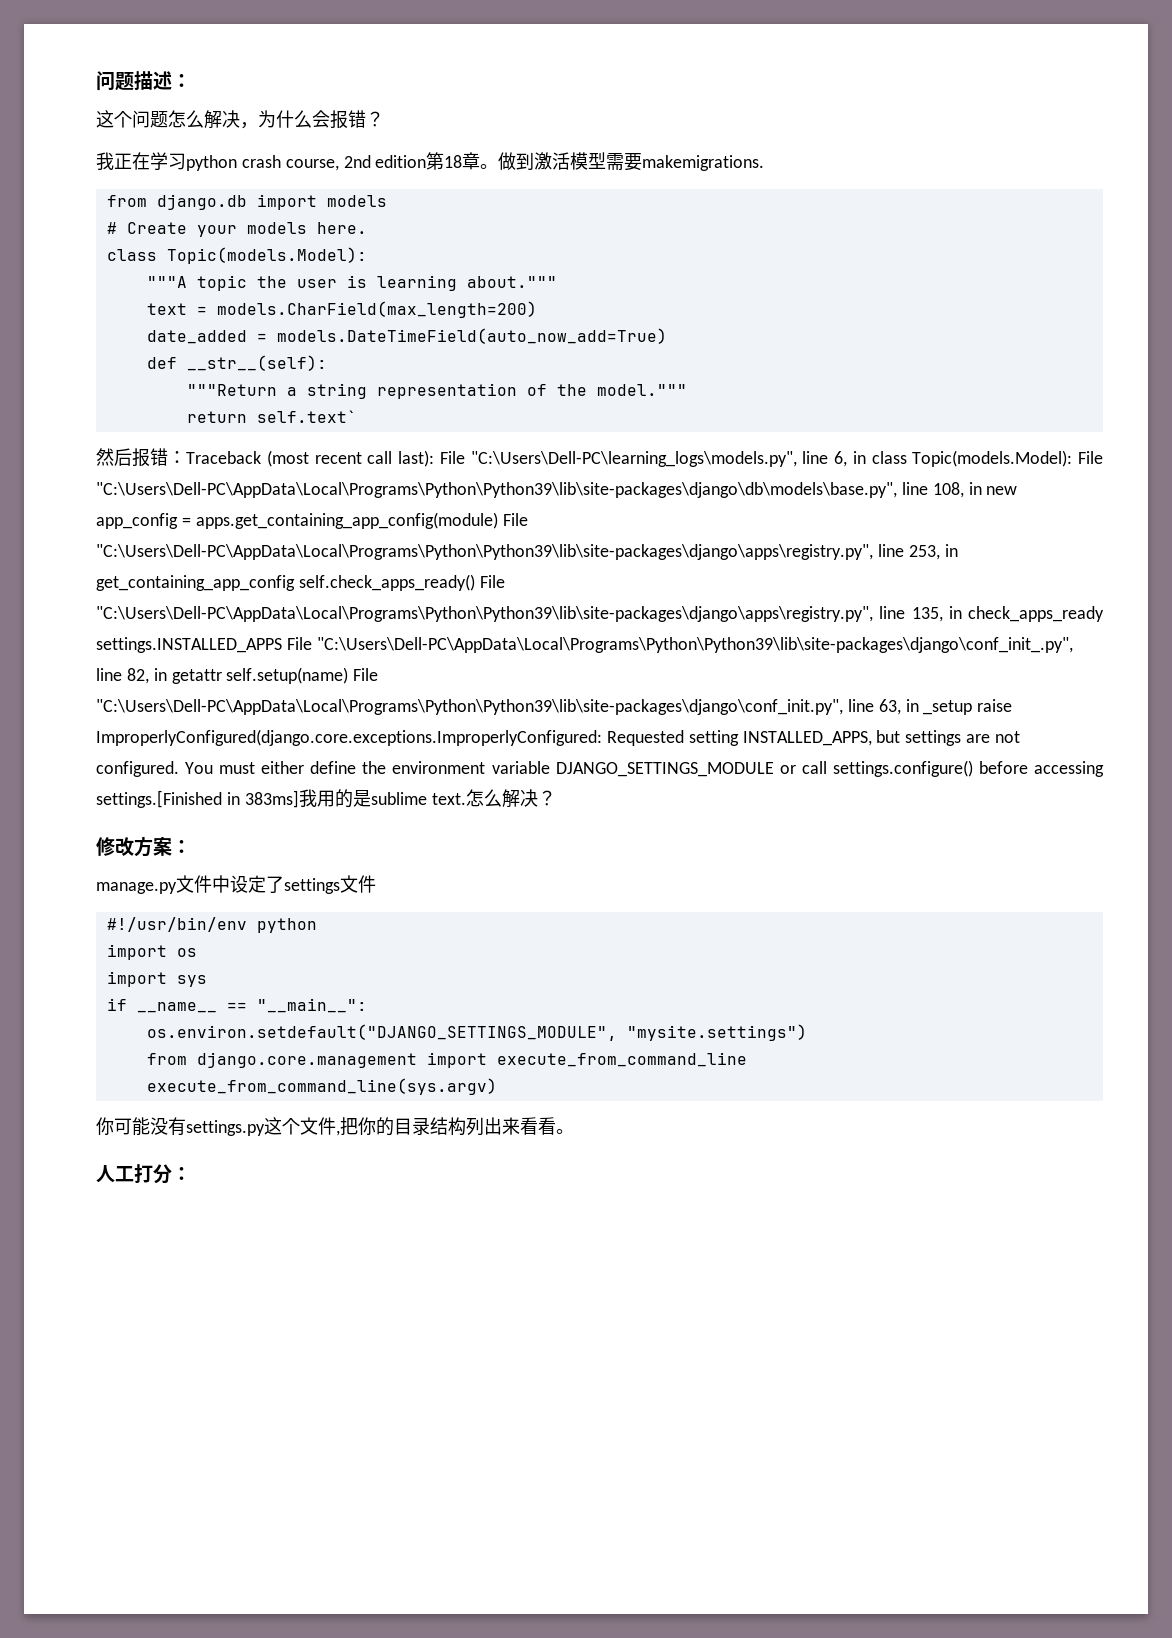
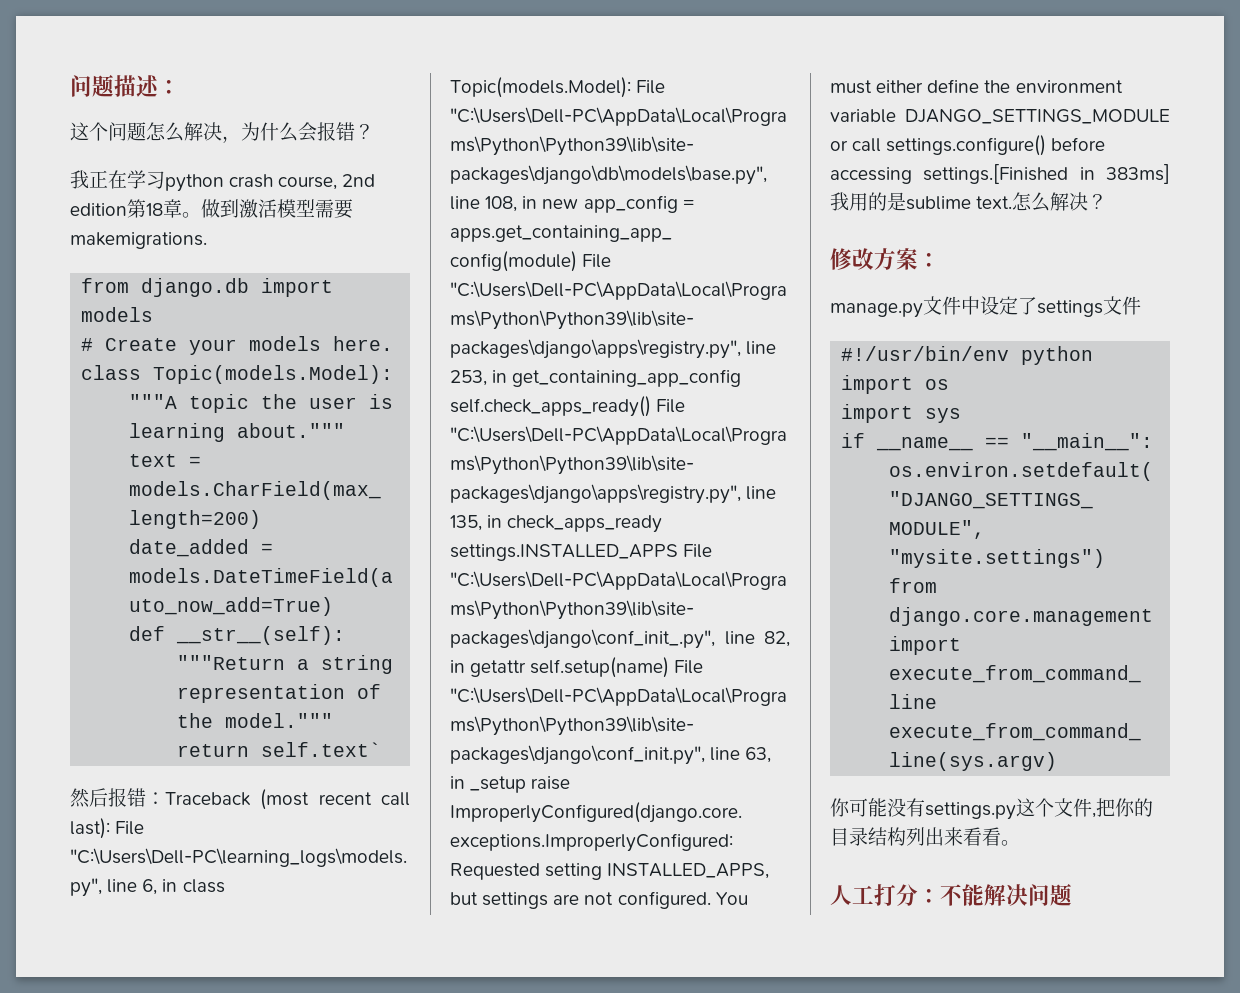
- 人工打分：
+ 人工打分：不能解决问题

